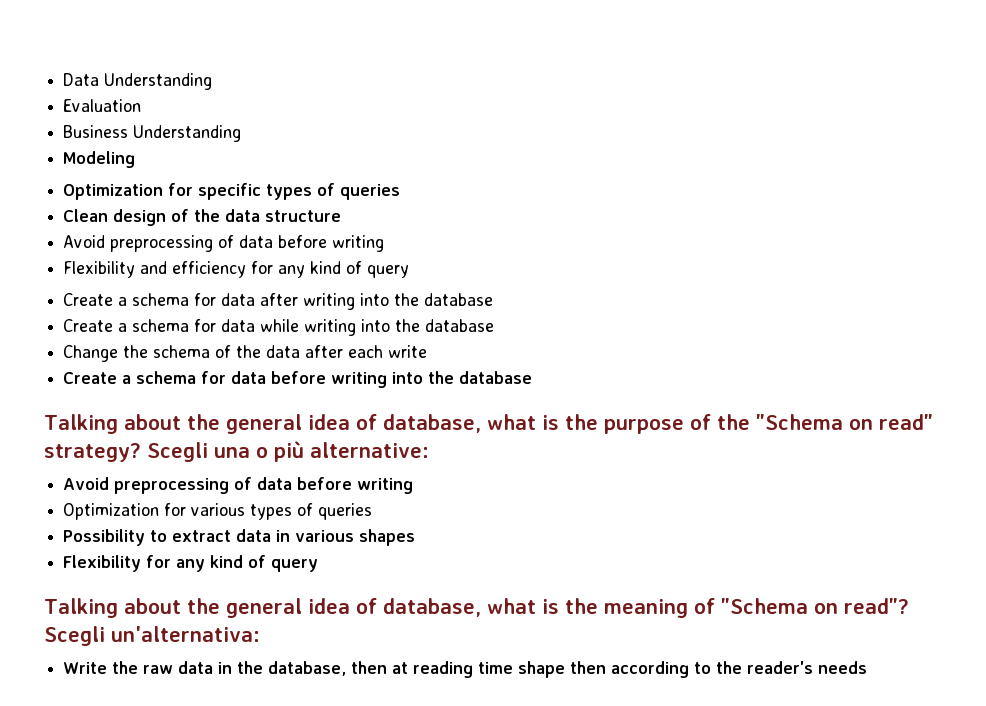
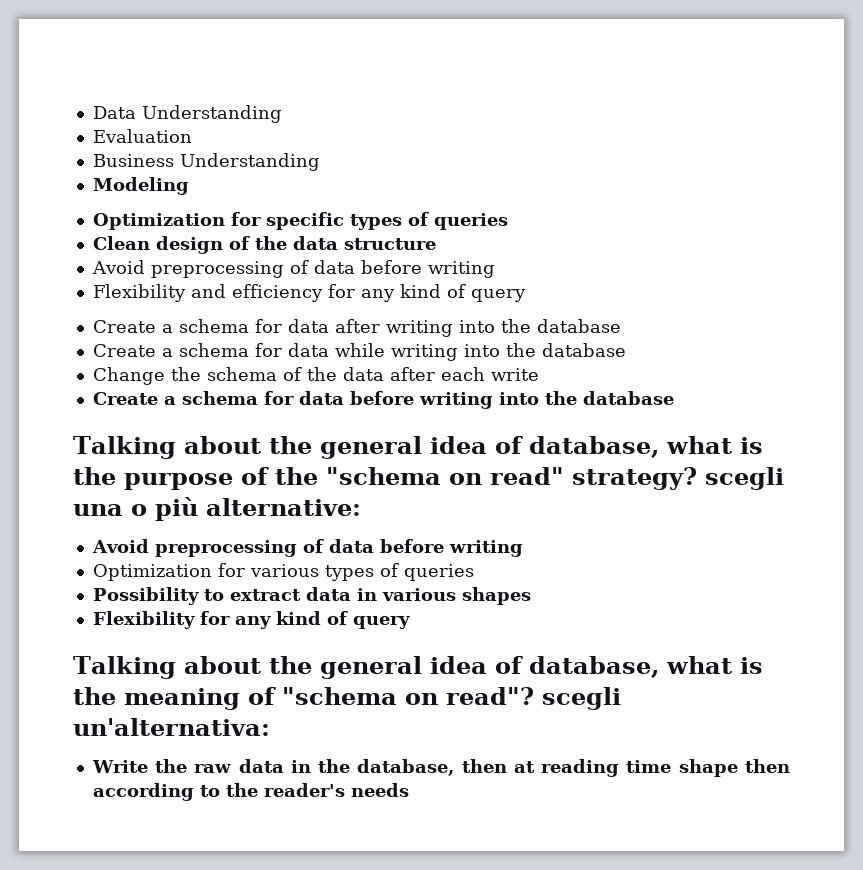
- Talking about the general idea of database, what is the purpose of the "Schema on read" strategy? Scegli una o più alternative:
+ Talking about the general idea of database, what is the purpose of the "schema on read" strategy? scegli una o più alternative:
- Talking about the general idea of database, what is the meaning of "Schema on read"? Scegli un'alternativa:
+ Talking about the general idea of database, what is the meaning of "schema on read"? scegli un'alternativa:

